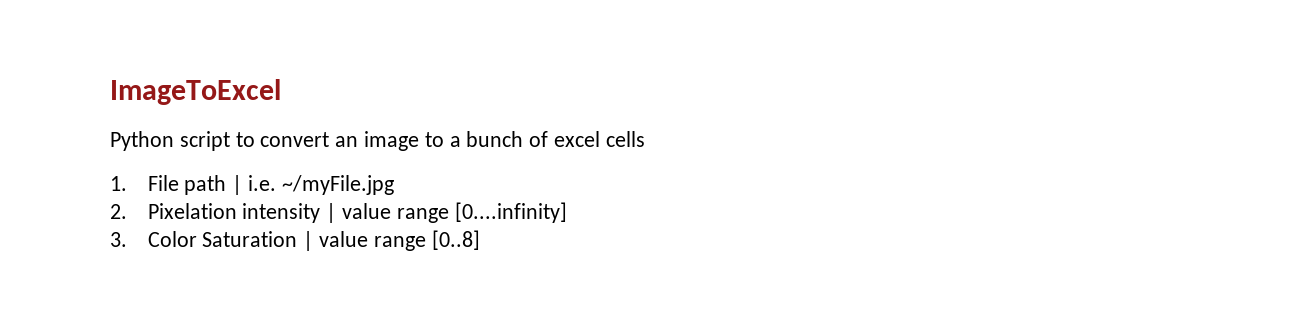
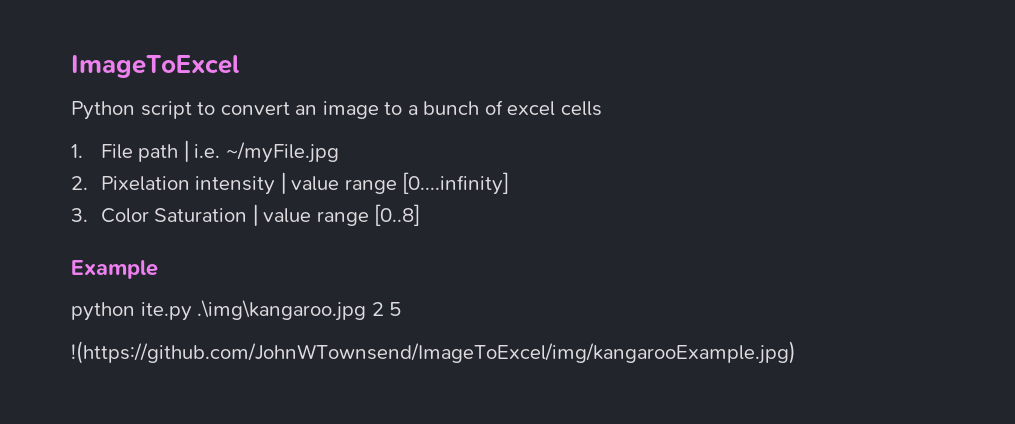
+ Example
+ python ite.py .\img\kangaroo.jpg 2 5
+ !(https://github.com/JohnWTownsend/ImageToExcel/img/kangarooExample.jpg)

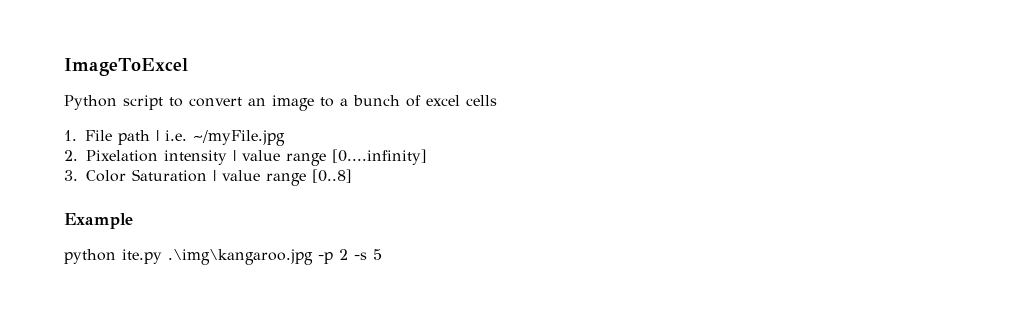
- python ite.py .\img\kangaroo.jpg 2 5
+ python ite.py .\img\kangaroo.jpg -p 2 -s 5
- !(https://github.com/JohnWTownsend/ImageToExcel/img/kangarooExample.jpg)

